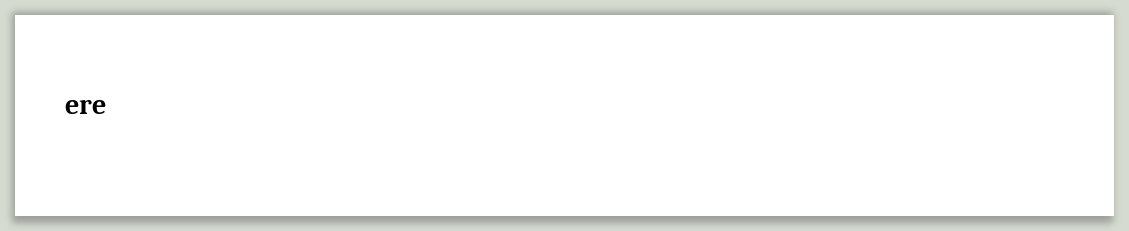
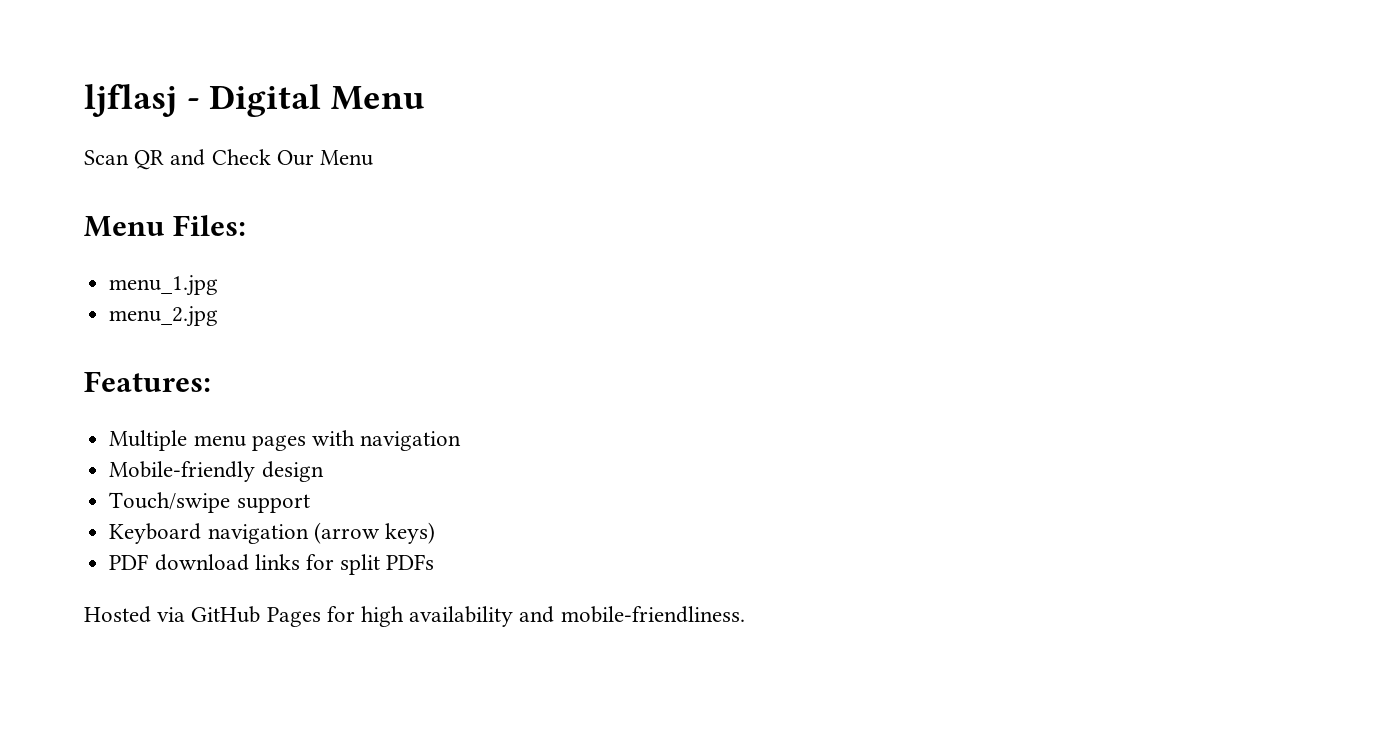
- ere
+ ljflasj - Digital Menu
+ Scan QR and Check Our Menu
+ Menu Files:
+ menu_1.jpg
+ menu_2.jpg
+ Features:
+ Multiple menu pages with navigation
+ Mobile-friendly design
+ Touch/swipe support
+ Keyboard navigation (arrow keys)
+ PDF download links for split PDFs
+ Hosted via GitHub Pages for high availability and mobile-friendliness.

